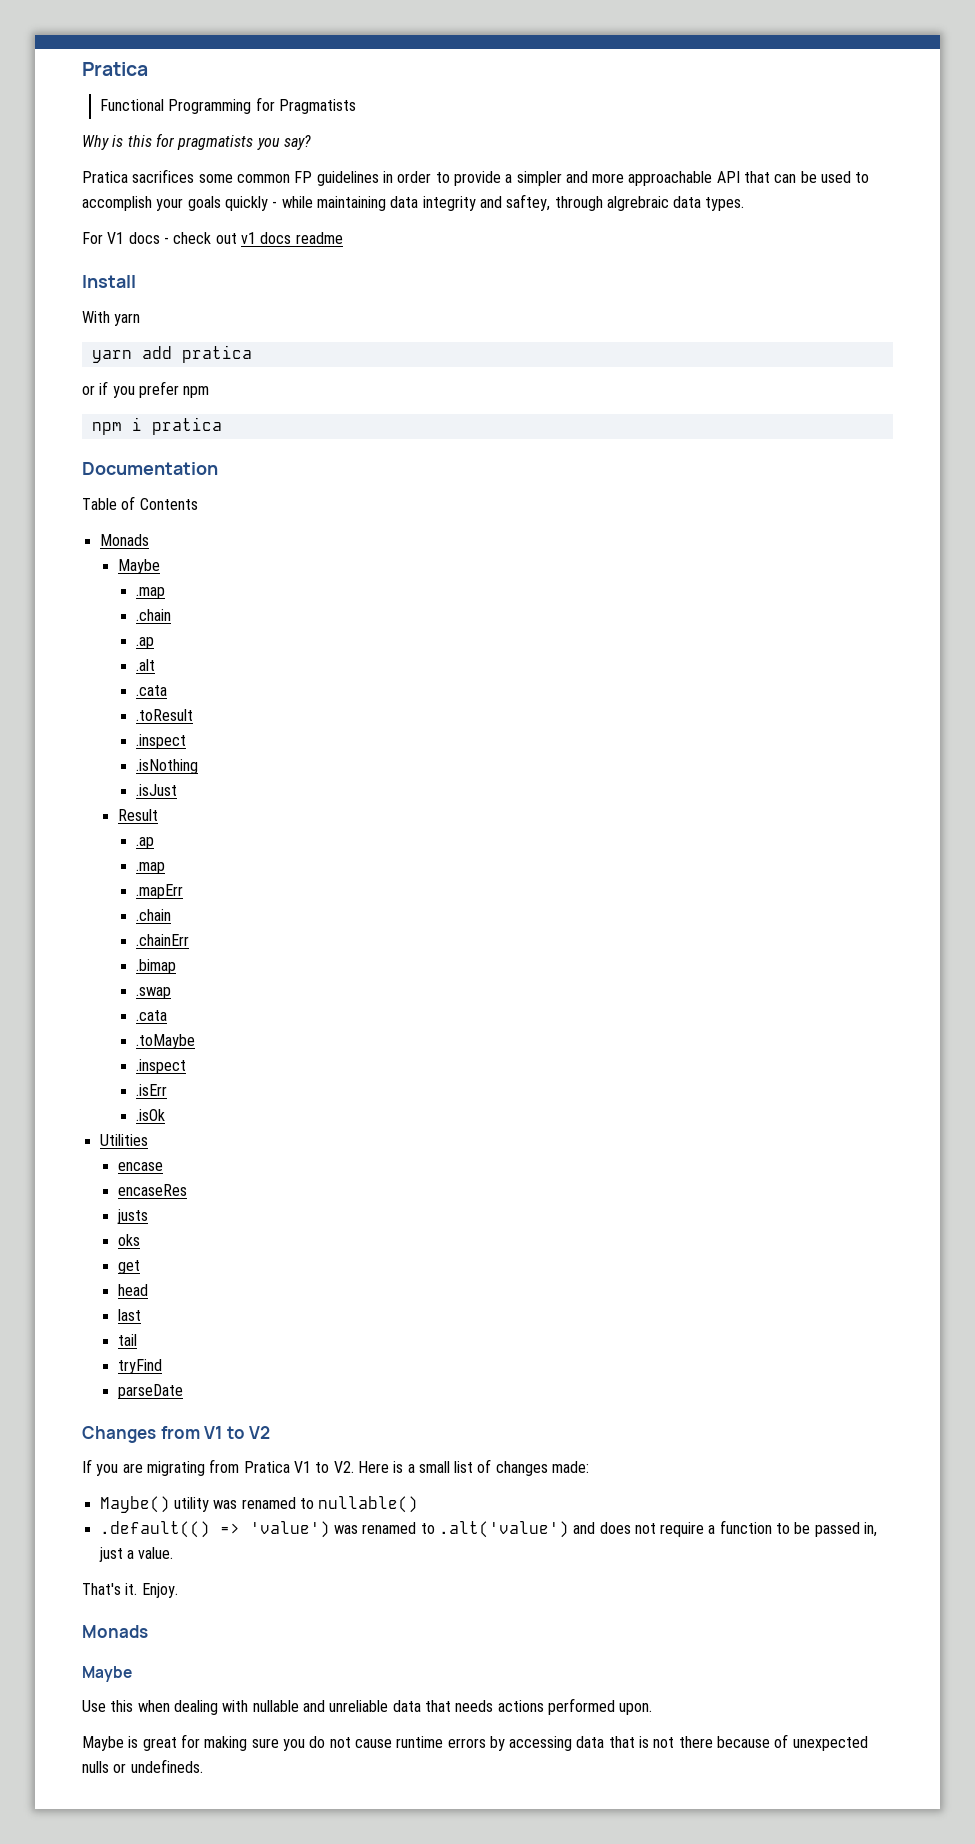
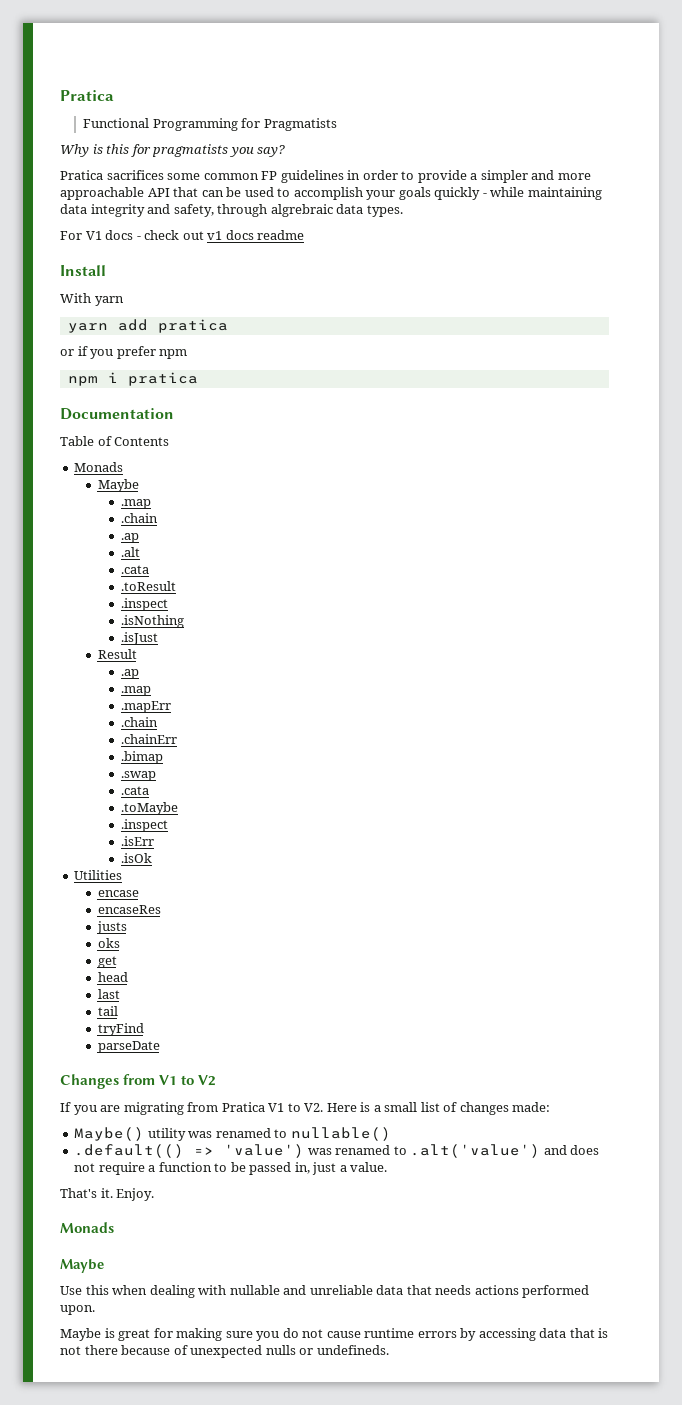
- Pratica sacrifices some common FP guidelines in order to provide a simpler and more approachable API that can be used to accomplish your goals quickly - while maintaining data integrity and saftey, through algrebraic data types.
+ Pratica sacrifices some common FP guidelines in order to provide a simpler and more approachable API that can be used to accomplish your goals quickly - while maintaining data integrity and safety, through algrebraic data types.

